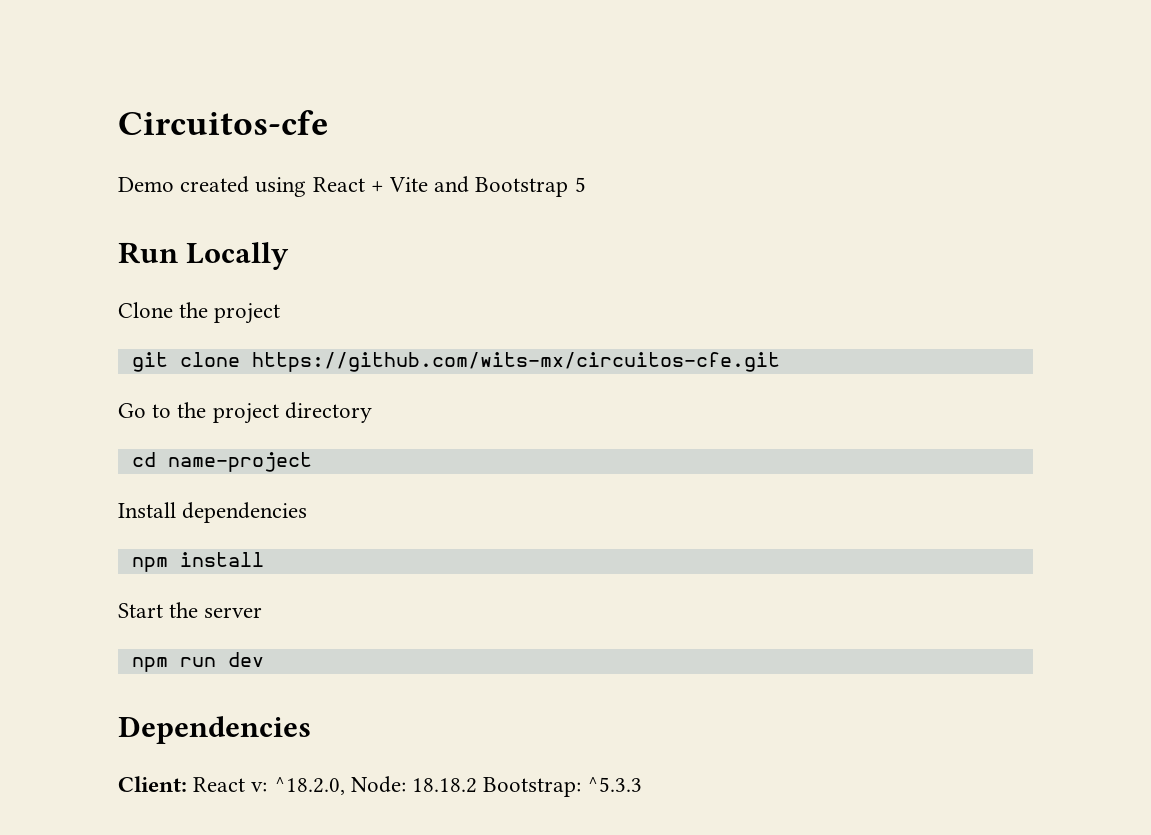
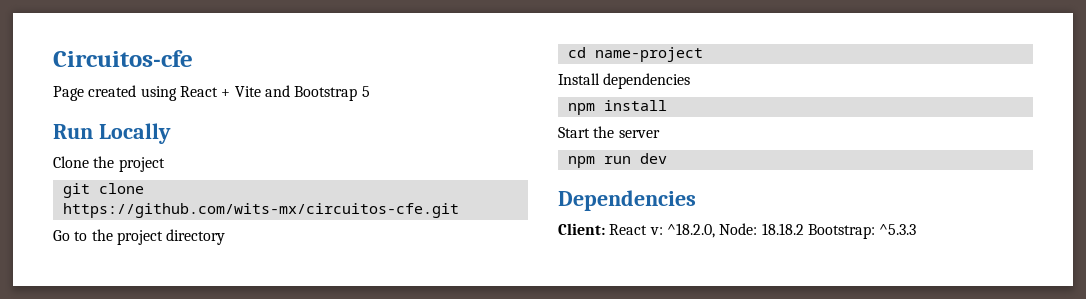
- Demo created using React + Vite and Bootstrap 5
+ Page created using React + Vite and Bootstrap 5

